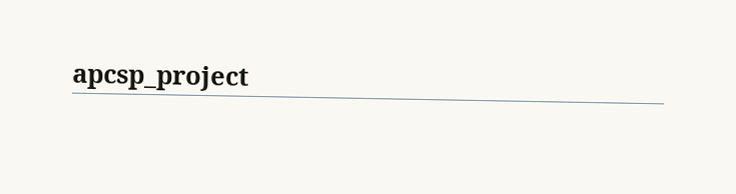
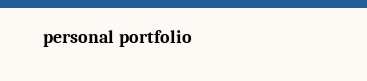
- apcsp_project
+ personal portfolio

